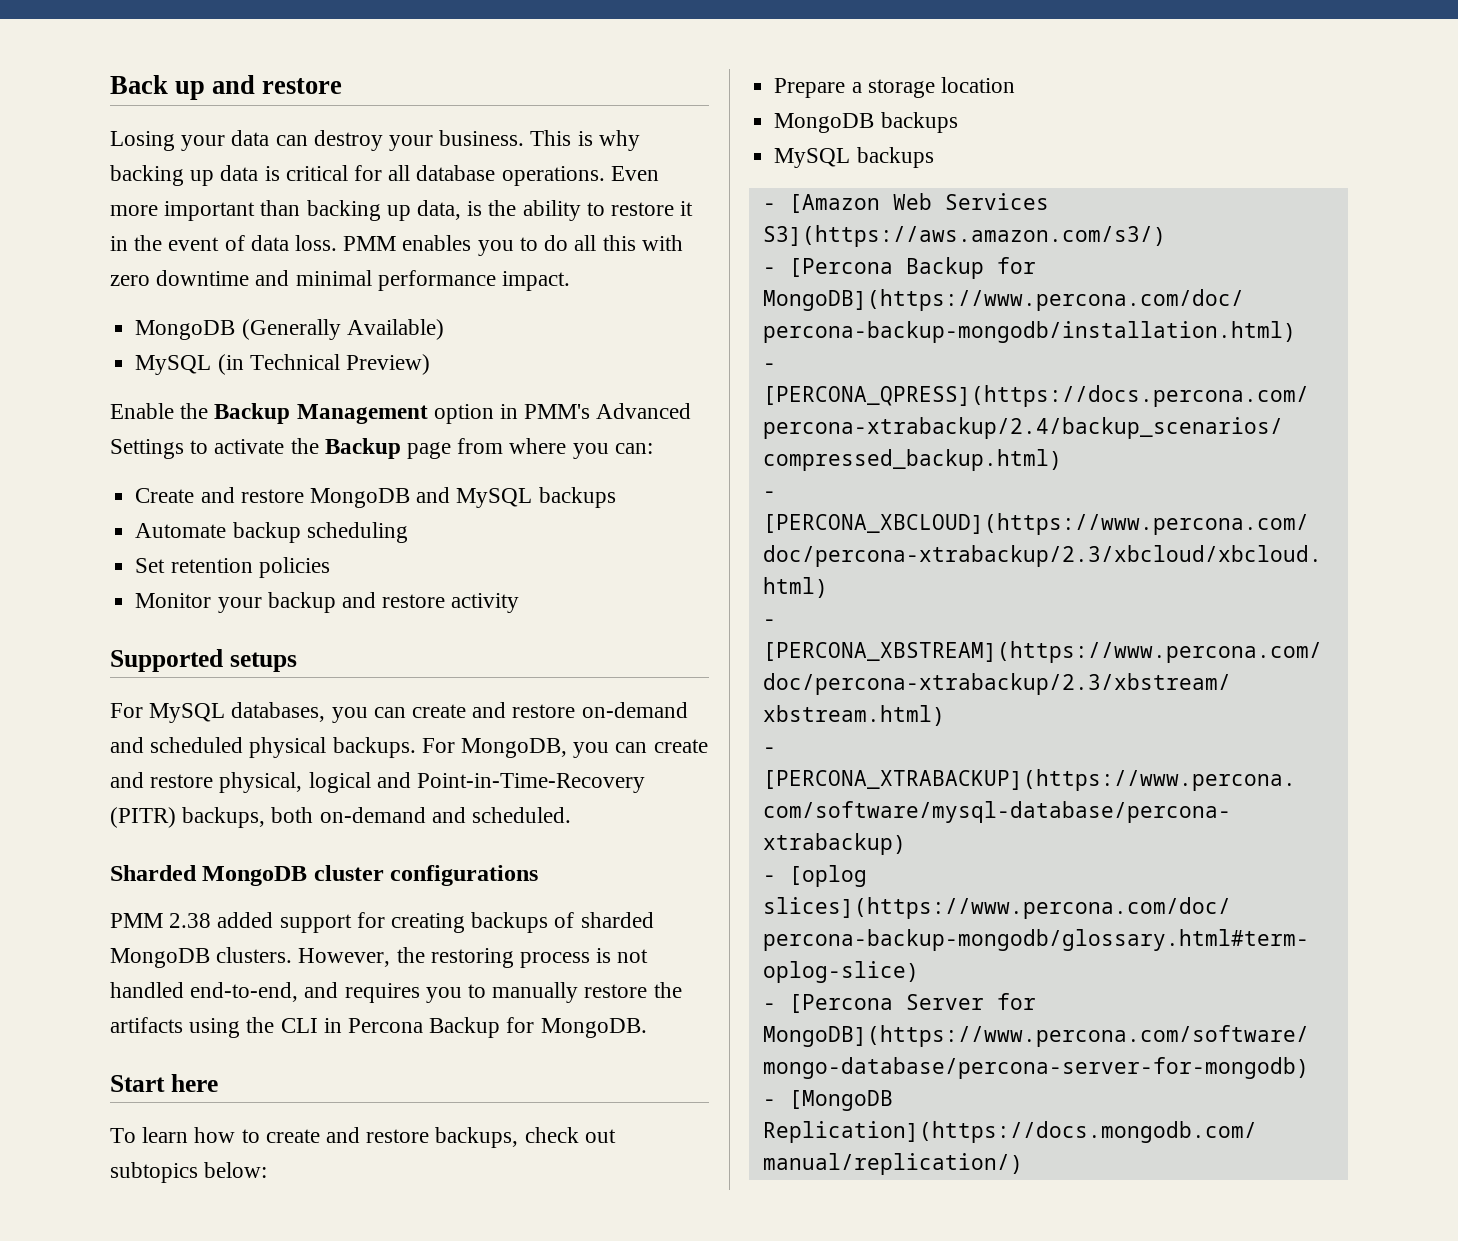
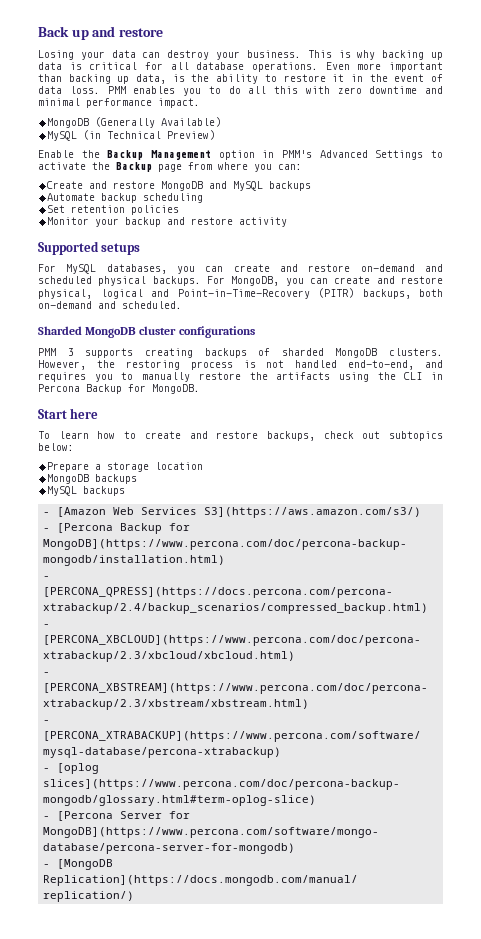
- PMM 2.38 added support for creating backups of sharded MongoDB clusters.
+ PMM 3 supports creating backups of sharded MongoDB clusters.

